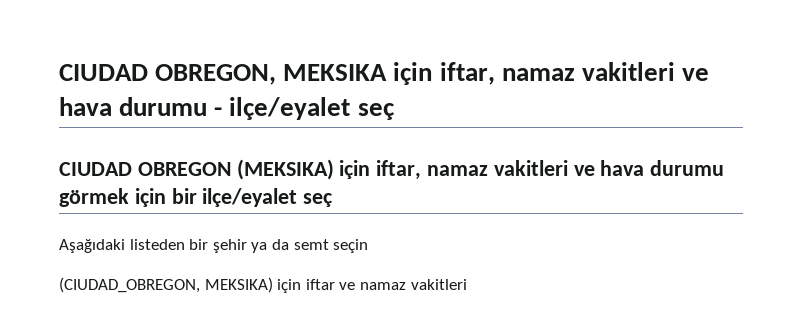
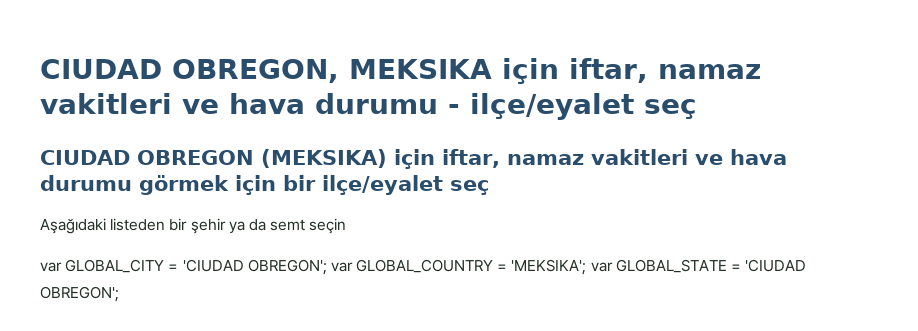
- (CIUDAD_OBREGON, MEKSIKA) için iftar ve namaz vakitleri
+ var GLOBAL_CITY = 'CIUDAD OBREGON'; var GLOBAL_COUNTRY = 'MEKSIKA'; var GLOBAL_STATE = 'CIUDAD OBREGON';

